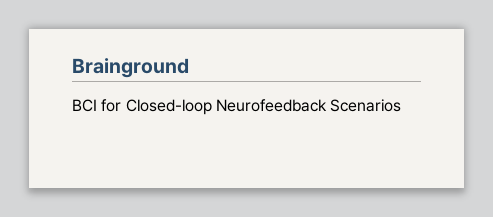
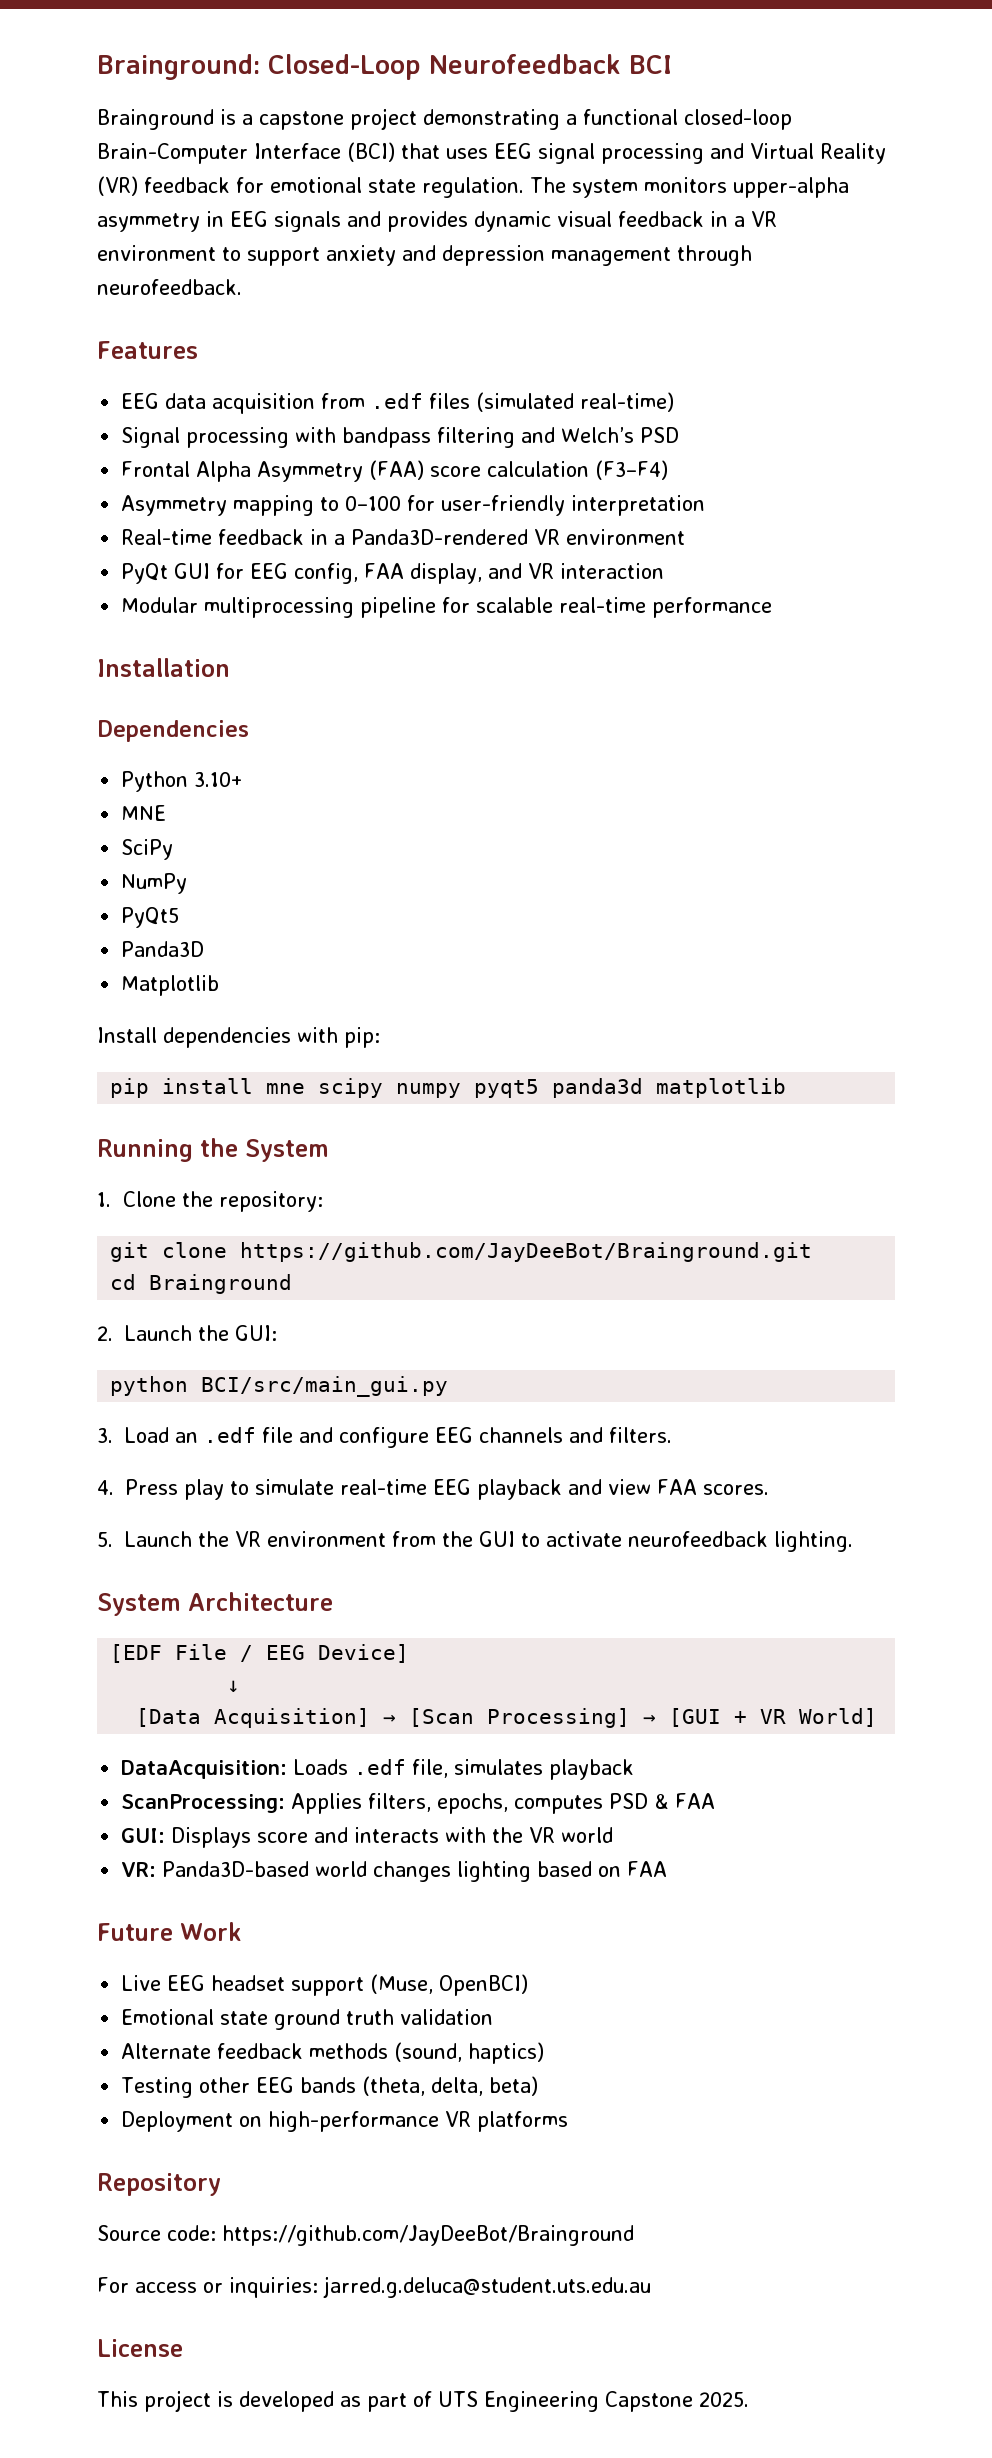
- Brainground
- BCI for Closed-loop Neurofeedback Scenarios
+ Brainground: Closed-Loop Neurofeedback BCI
+ Brainground is a capstone project demonstrating a functional closed-loop Brain-Computer Interface (BCI) that uses EEG signal processing and Virtual Reality (VR) feedback for emotional state regulation. The system monitors upper-alpha asymmetry in EEG signals and provides dynamic visual feedback in a VR environment to support anxiety and depression management through neurofeedback.
+ Features
+ EEG data acquisition from .edf files (simulated real-time)
+ Signal processing with bandpass filtering and Welch’s PSD
+ Frontal Alpha Asymmetry (FAA) score calculation (F3–F4)
+ Asymmetry mapping to 0–100 for user-friendly interpretation
+ Real-time feedback in a Panda3D-rendered VR environment
+ PyQt GUI for EEG config, FAA display, and VR interaction
+ Modular multiprocessing pipeline for scalable real-time performance
+ Installation
+ Dependencies
+ Python 3.10+
+ MNE
+ SciPy
+ NumPy
+ PyQt5
+ Panda3D
+ Matplotlib
+ Install dependencies with pip:
+ pip install mne scipy numpy pyqt5 panda3d matplotlib
+ Running the System
+ 1. Clone the repository:
+ git clone https://github.com/JayDeeBot/Brainground.git
+ cd Brainground
+ 2. Launch the GUI:
+ python BCI/src/main_gui.py
+ 3. Load an .edf file and configure EEG channels and filters.
+ 4. Press play to simulate real-time EEG playback and view FAA scores.
+ 5. Launch the VR environment from the GUI to activate neurofeedback lighting.
+ System Architecture
+ [EDF File / EEG Device]
+ ↓
+ [Data Acquisition] → [Scan Processing] → [GUI + VR World]
+ DataAcquisition: Loads .edf file, simulates playback
+ ScanProcessing: Applies filters, epochs, computes PSD & FAA
+ GUI: Displays score and interacts with the VR world
+ VR: Panda3D-based world changes lighting based on FAA
+ Future Work
+ Live EEG headset support (Muse, OpenBCI)
+ Emotional state ground truth validation
+ Alternate feedback methods (sound, haptics)
+ Testing other EEG bands (theta, delta, beta)
+ Deployment on high-performance VR platforms
+ Repository
+ Source code: https://github.com/JayDeeBot/Brainground
+ For access or inquiries: jarred.g.deluca@student.uts.edu.au
+ License
+ This project is developed as part of UTS Engineering Capstone 2025.

